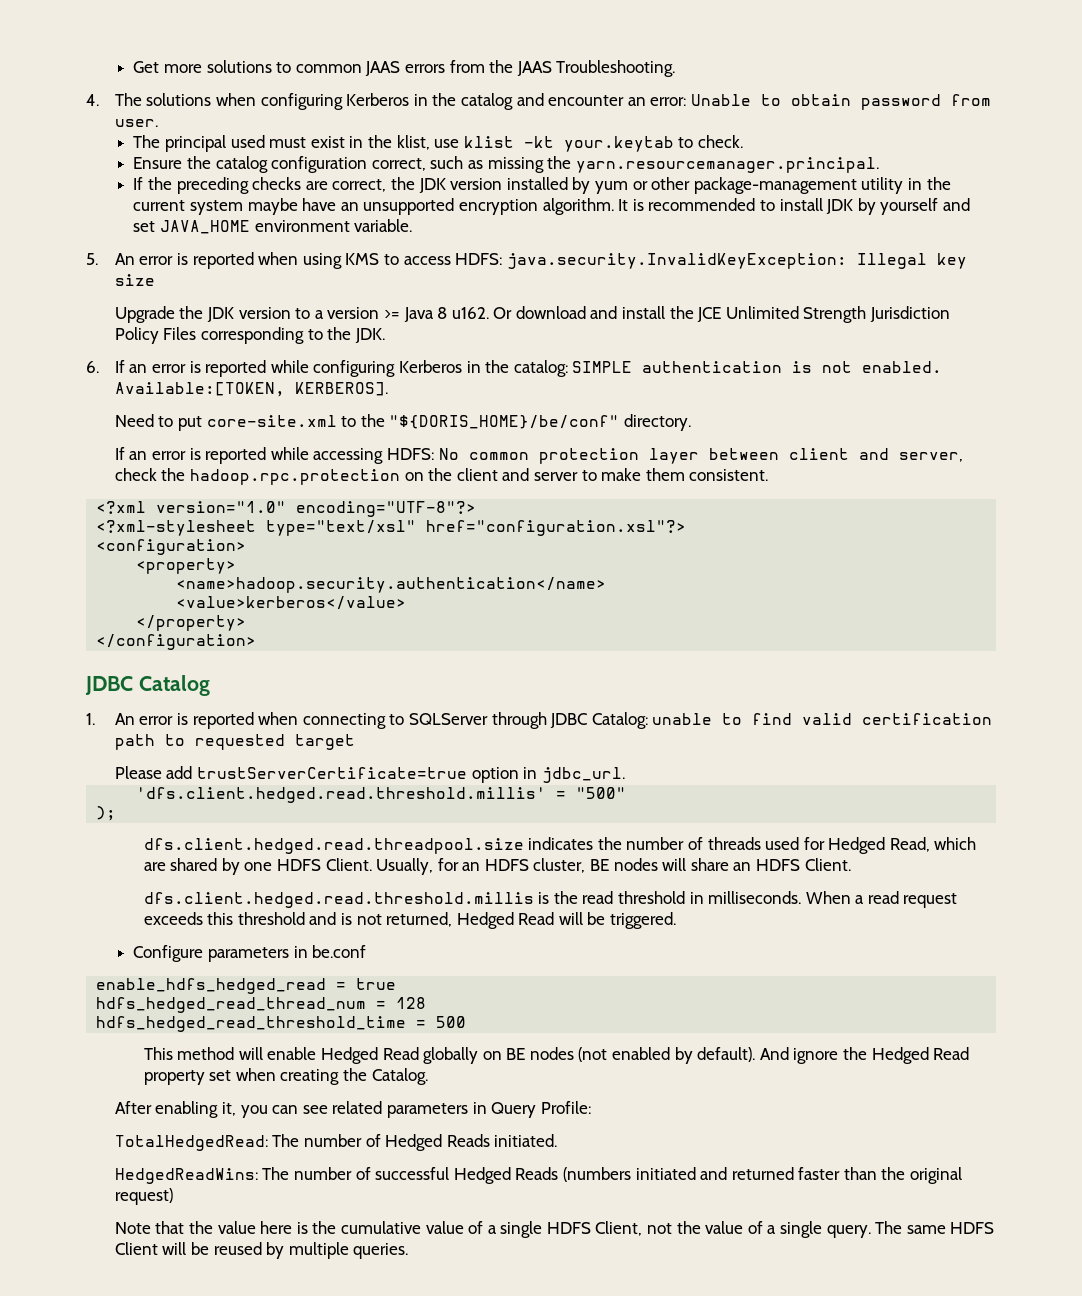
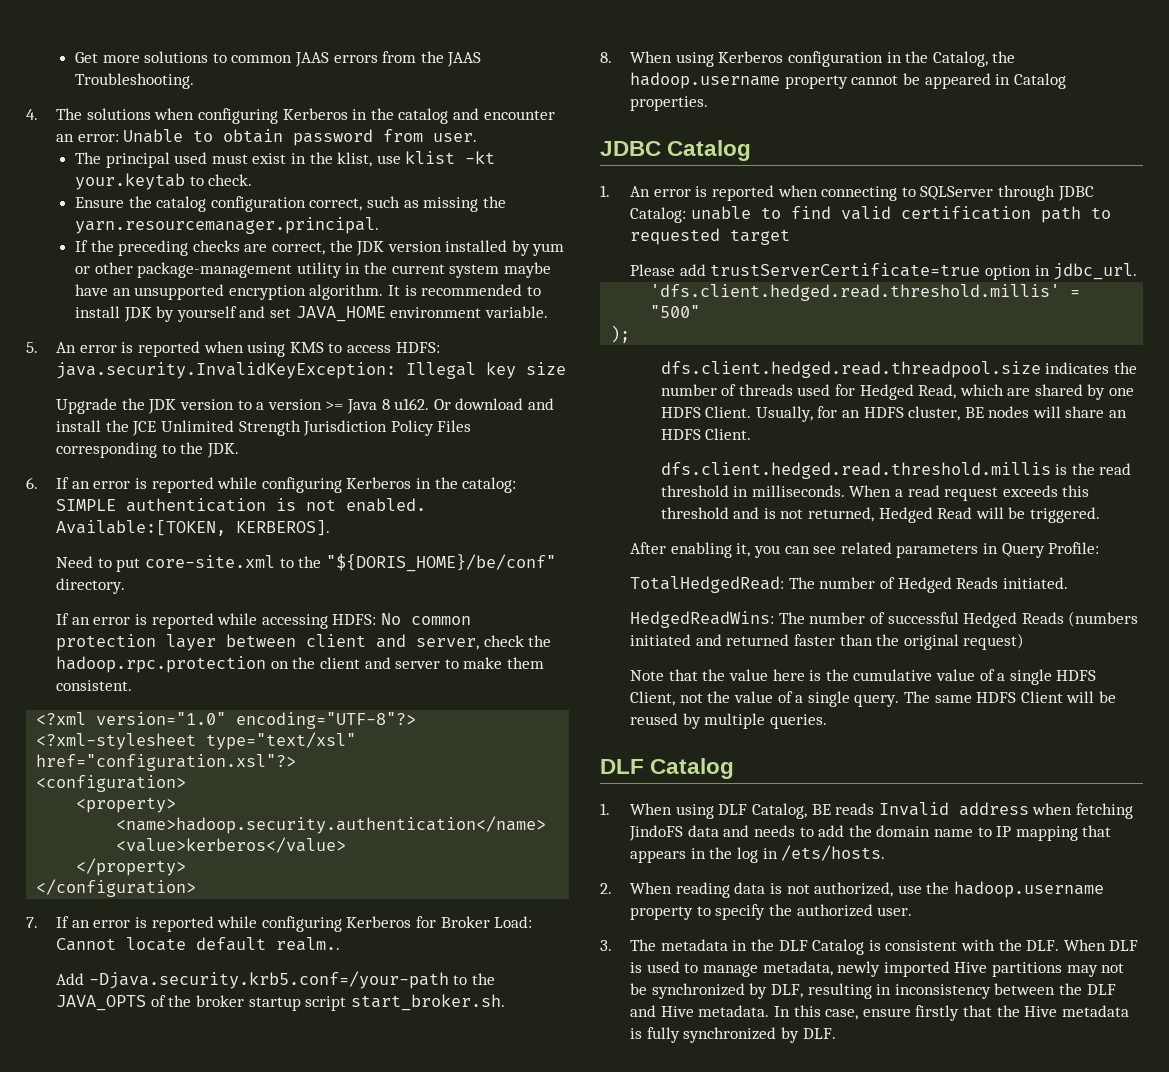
+ 7. If an error is reported while configuring Kerberos for Broker Load: Cannot locate default realm..
+ Add -Djava.security.krb5.conf=/your-path to the JAVA_OPTS of the broker startup script start_broker.sh.
+ 8. When using Kerberos configuration in the Catalog, the hadoop.username property cannot be appeared in Catalog properties.
- Configure parameters in be.conf
- enable_hdfs_hedged_read = true
- hdfs_hedged_read_thread_num = 128
- hdfs_hedged_read_threshold_time = 500
- This method will enable Hedged Read globally on BE nodes (not enabled by default). And ignore the Hedged Read property set when creating the Catalog.
  The same HDFS Client will be reused by multiple queries.
+ DLF Catalog
+ 1. When using DLF Catalog, BE reads Invalid address when fetching JindoFS data and needs to add the domain name to IP mapping that appears in the log in /ets/hosts.
+ 2. When reading data is not authorized, use the hadoop.username property to specify the authorized user.
+ 3. The metadata in the DLF Catalog is consistent with the DLF. When DLF is used to manage metadata, newly imported Hive partitions may not be synchronized by DLF, resulting in inconsistency between the DLF and Hive metadata. In this case, ensure firstly that the Hive metadata is fully synchronized by DLF.

